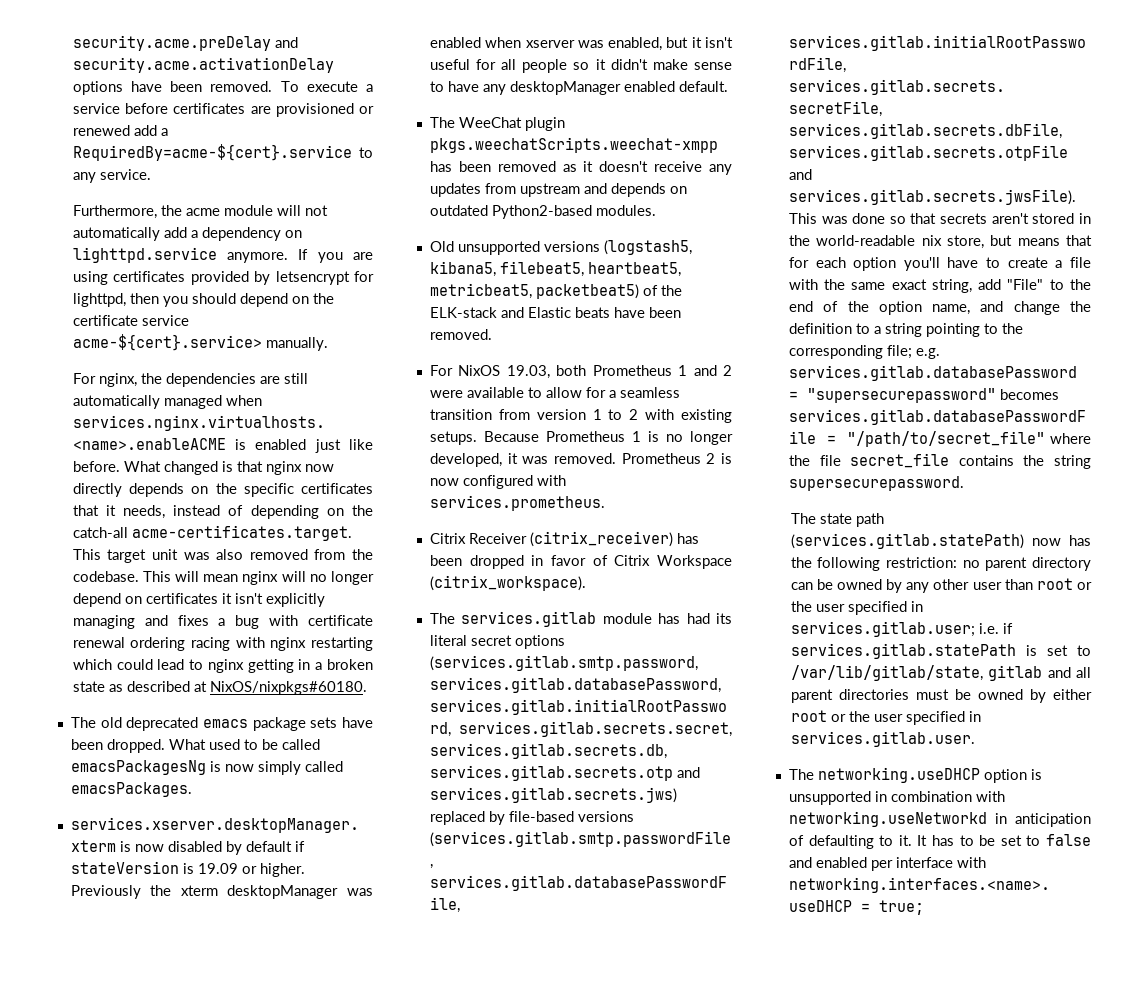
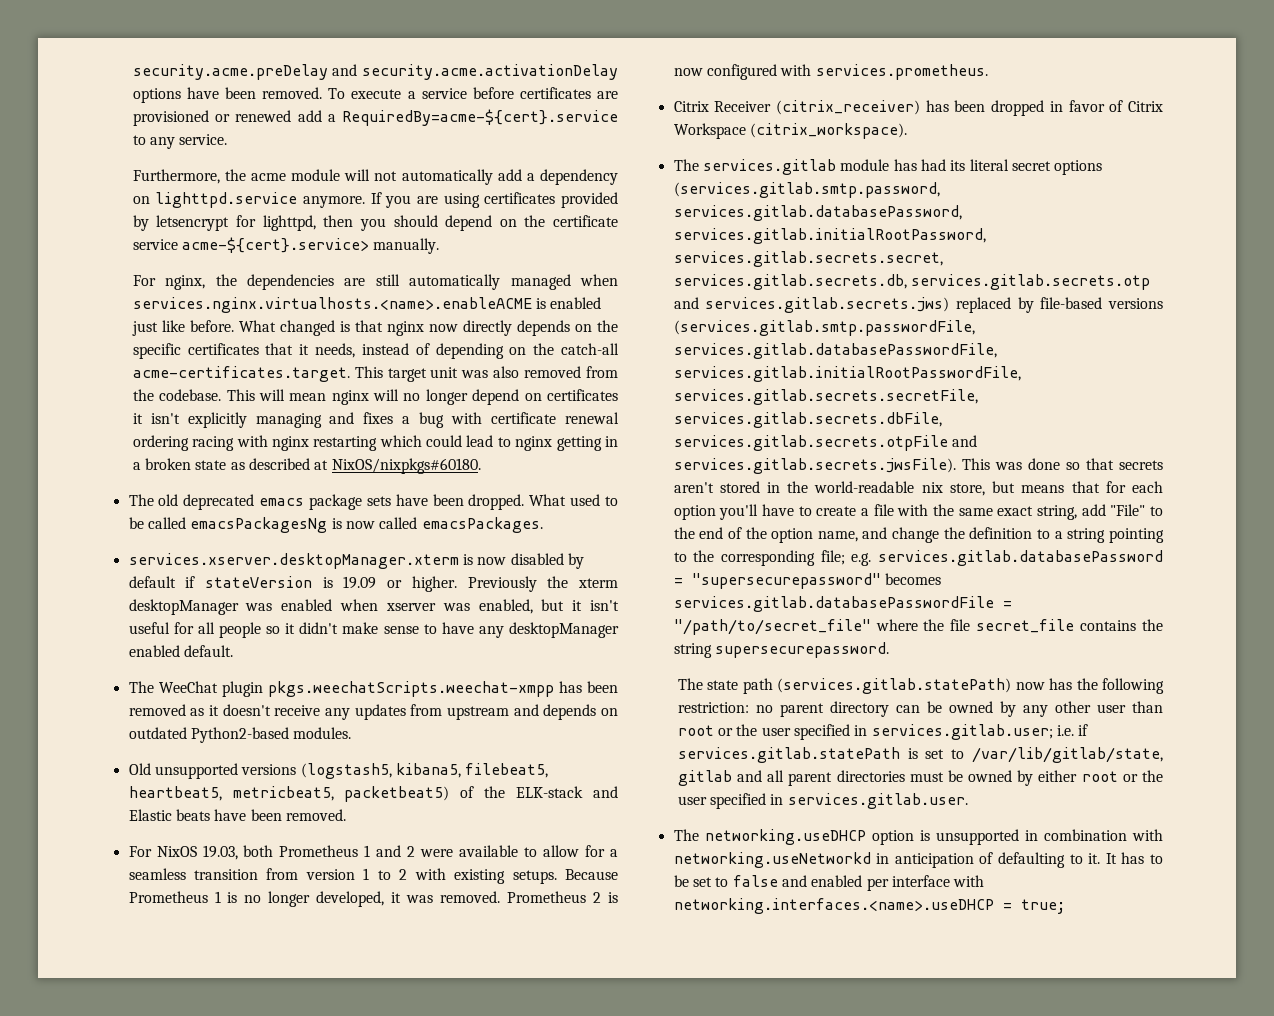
- What used to be called emacsPackagesNg is now simply called emacsPackages.
+ What used to be called emacsPackagesNg is now called emacsPackages.

